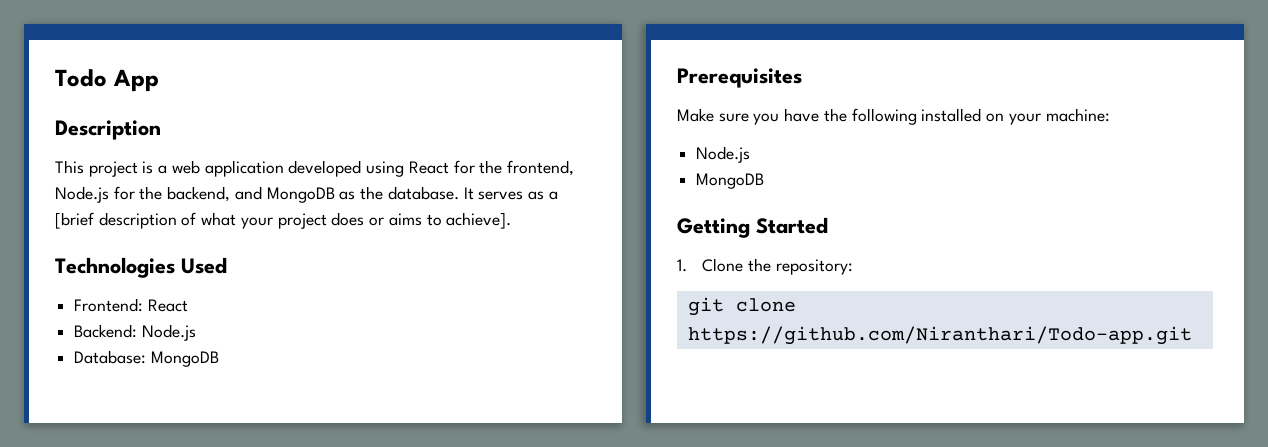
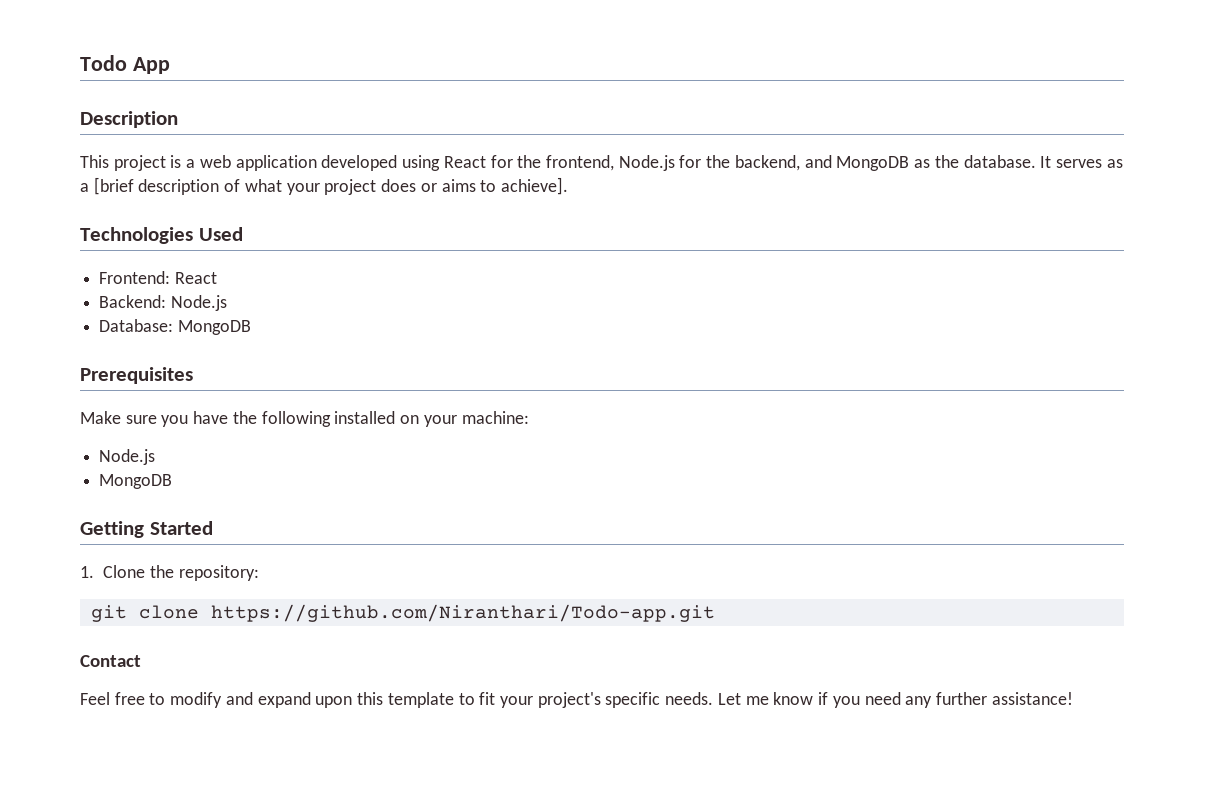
+ Contact
+ Feel free to modify and expand upon this template to fit your project's specific needs. Let me know if you need any further assistance!

